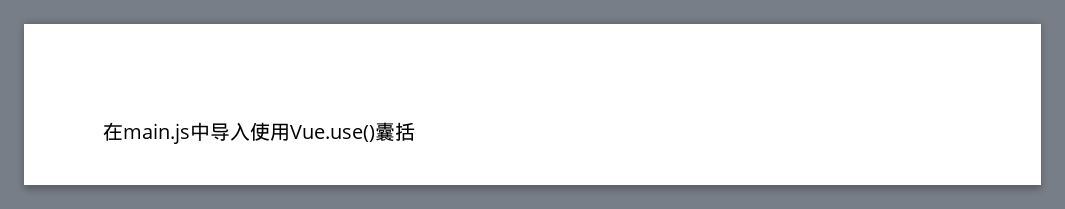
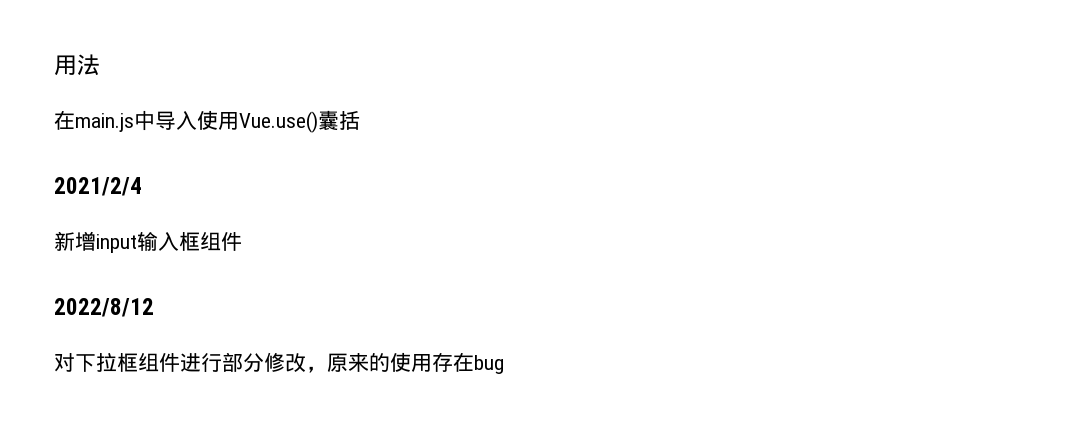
+ 用法
+ 2021/2/4
+ 新增input输入框组件
+ 2022/8/12
+ 对下拉框组件进行部分修改，原来的使用存在bug

